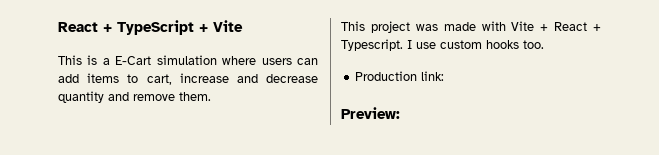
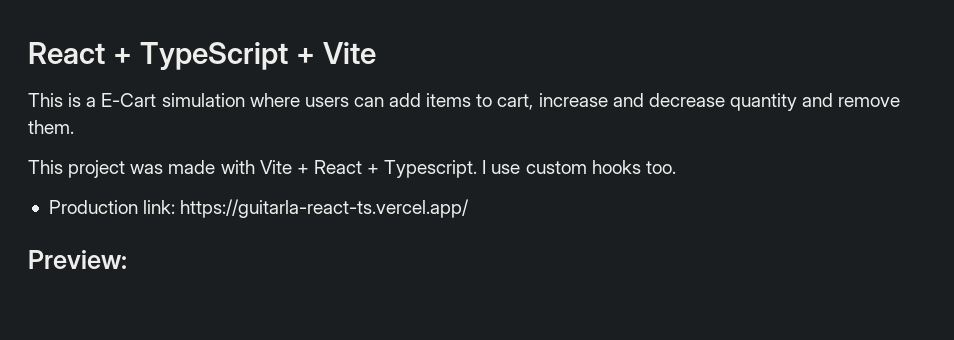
- Production link:
+ Production link: https://guitarla-react-ts.vercel.app/

